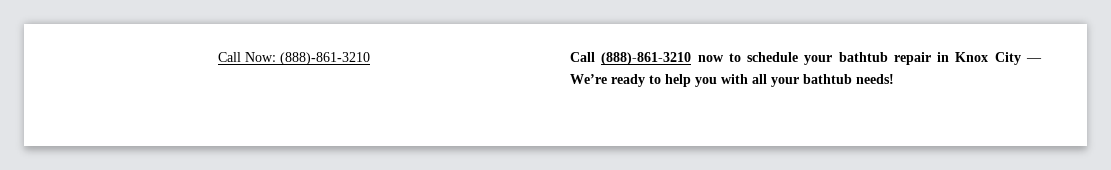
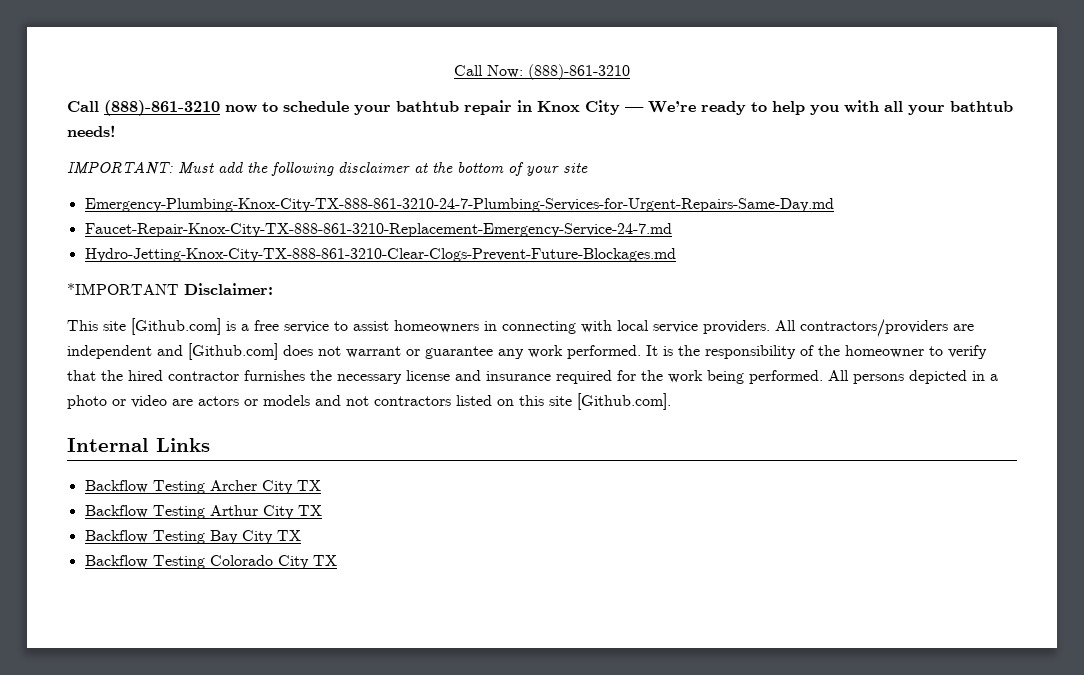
+ IMPORTANT: Must add the following disclaimer at the bottom of your site
+ Emergency-Plumbing-Knox-City-TX-888-861-3210-24-7-Plumbing-Services-for-Urgent-Repairs-Same-Day.md
+ Faucet-Repair-Knox-City-TX-888-861-3210-Replacement-Emergency-Service-24-7.md
+ Hydro-Jetting-Knox-City-TX-888-861-3210-Clear-Clogs-Prevent-Future-Blockages.md
+ *IMPORTANT Disclaimer:
+ This site [Github.com] is a free service to assist homeowners in connecting with local service providers. All contractors/providers are independent and [Github.com] does not warrant or guarantee any work performed. It is the responsibility of the homeowner to verify that the hired contractor furnishes the necessary license and insurance required for the work being performed. All persons depicted in a photo or video are actors or models and not contractors listed on this site [Github.com].
+ Internal Links
+ Backflow Testing Archer City TX
+ Backflow Testing Arthur City TX
+ Backflow Testing Bay City TX
+ Backflow Testing Colorado City TX

